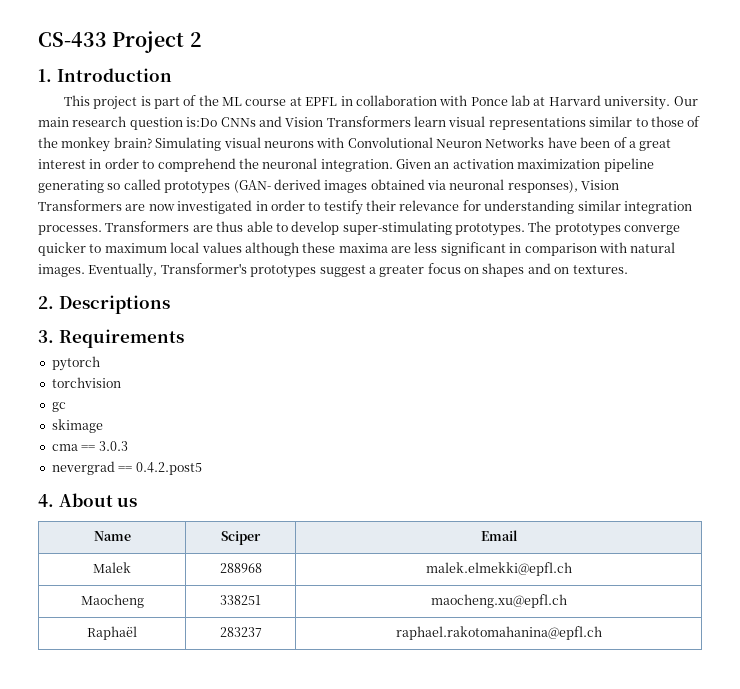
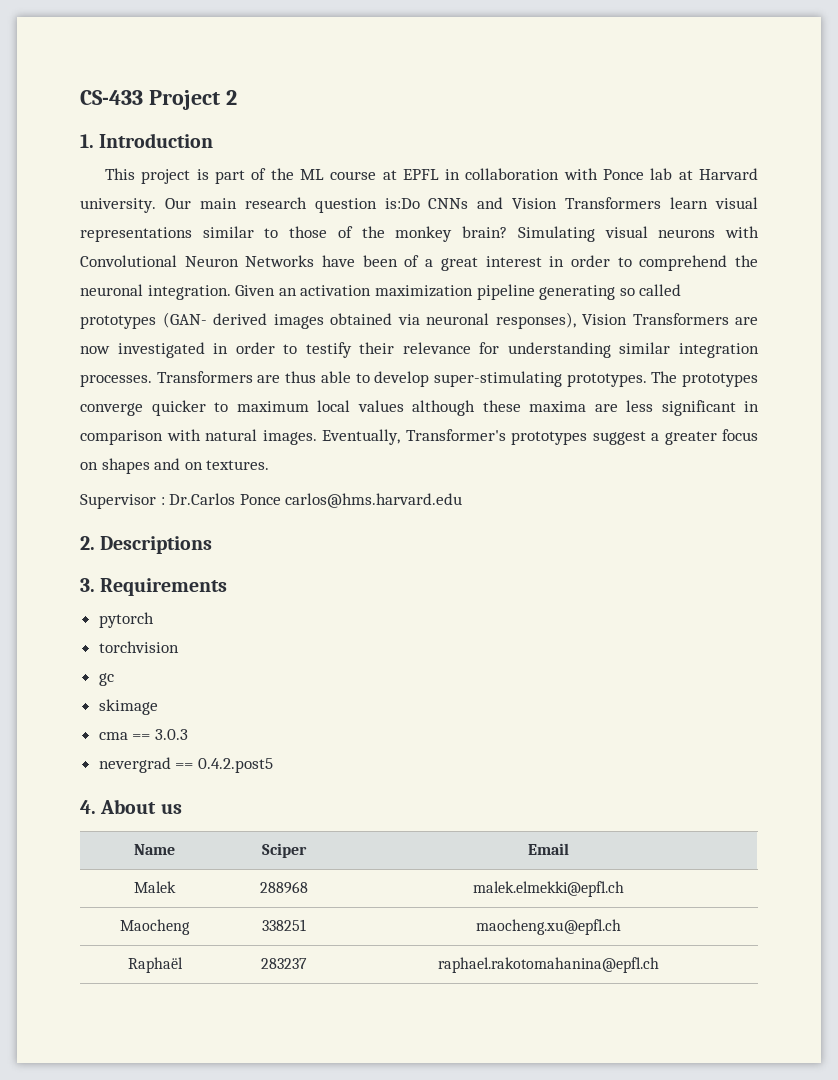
+ Supervisor : Dr.Carlos Ponce carlos@hms.harvard.edu

